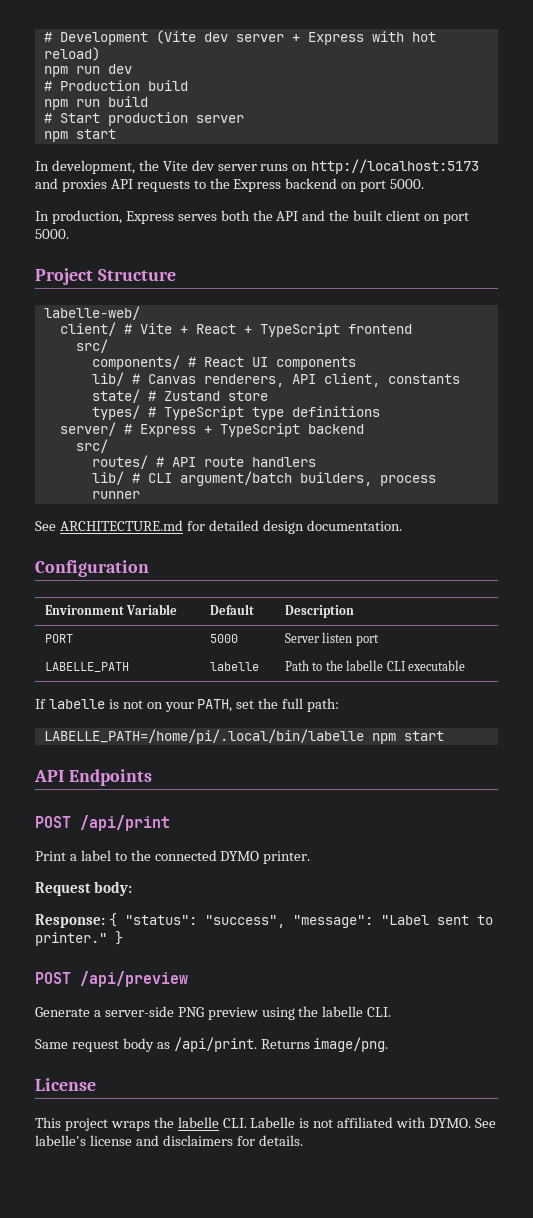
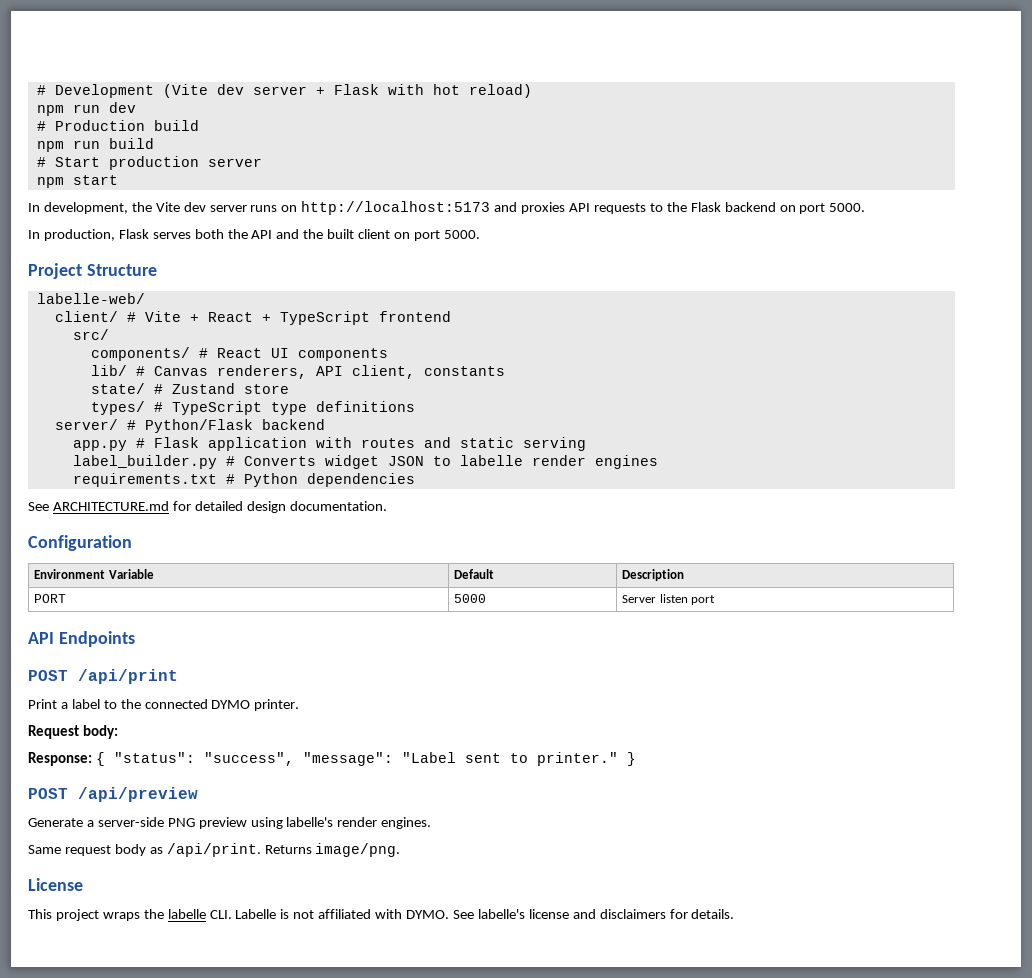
- # Development (Vite dev server + Express with hot reload)
+ # Development (Vite dev server + Flask with hot reload)
- In development, the Vite dev server runs on http://localhost:5173 and proxies API requests to the Express backend on port 5000.
+ In development, the Vite dev server runs on http://localhost:5173 and proxies API requests to the Flask backend on port 5000.
- In production, Express serves both the API and the built client on port 5000.
+ In production, Flask serves both the API and the built client on port 5000.
- server/ # Express + TypeScript backend
- src/
- routes/ # API route handlers
- lib/ # CLI argument/batch builders, process runner
+ server/ # Python/Flask backend
+ app.py # Flask application with routes and static serving
+ label_builder.py # Converts widget JSON to labelle render engines
+ requirements.txt # Python dependencies
- LABELLE_PATH | labelle | Path to the labelle CLI executable
- If labelle is not on your PATH, set the full path:
- LABELLE_PATH=/home/pi/.local/bin/labelle npm start
- Generate a server-side PNG preview using the labelle CLI.
+ Generate a server-side PNG preview using labelle's render engines.

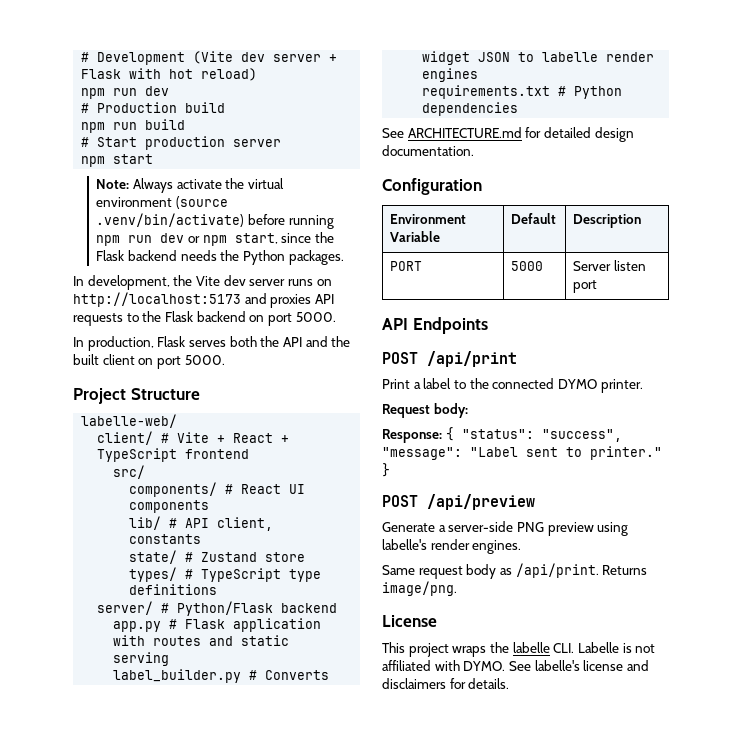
+ Note: Always activate the virtual environment (source .venv/bin/activate) before running npm run dev or npm start, since the Flask backend needs the Python packages.
- lib/ # Canvas renderers, API client, constants
+ lib/ # API client, constants

